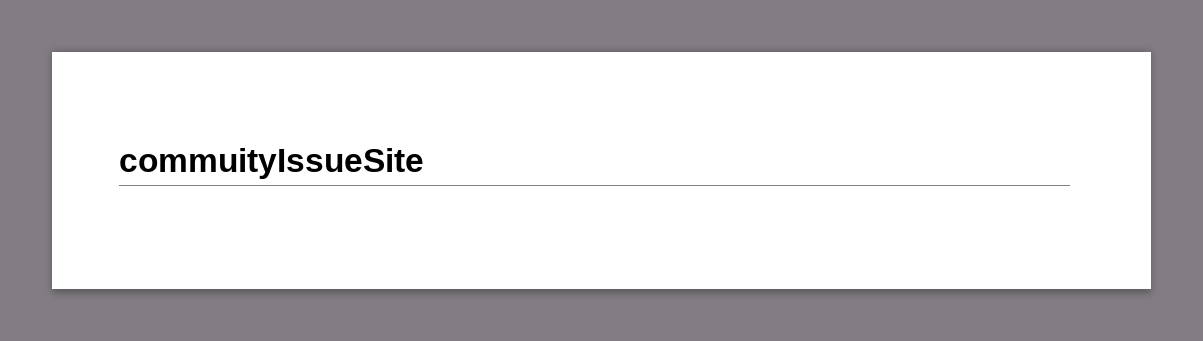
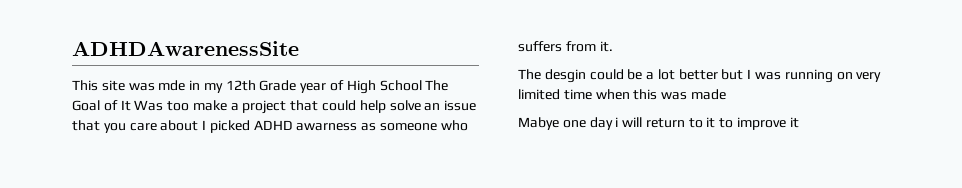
- commuityIssueSite
+ ADHDAwarenessSite
+ This site was mde in my 12th Grade year of High School The Goal of It Was too make a project that could help solve an issue that you care about I picked ADHD awarness as someone who suffers from it.
+ The desgin could be a lot better but I was running on very limited time when this was made
+ Mabye one day i will return to it to improve it

